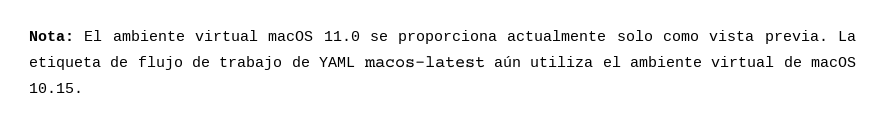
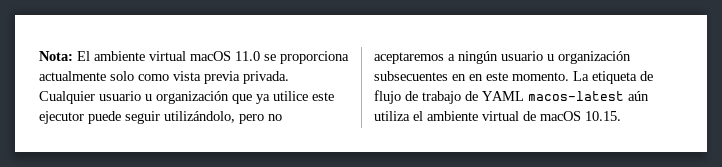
- Nota: El ambiente virtual macOS 11.0 se proporciona actualmente solo como vista previa.
+ Nota: El ambiente virtual macOS 11.0 se proporciona actualmente solo como vista previa privada. Cualquier usuario u organización que ya utilice este ejecutor puede seguir utilizándolo, pero no aceptaremos a ningún usuario u organización subsecuentes en en este momento.

